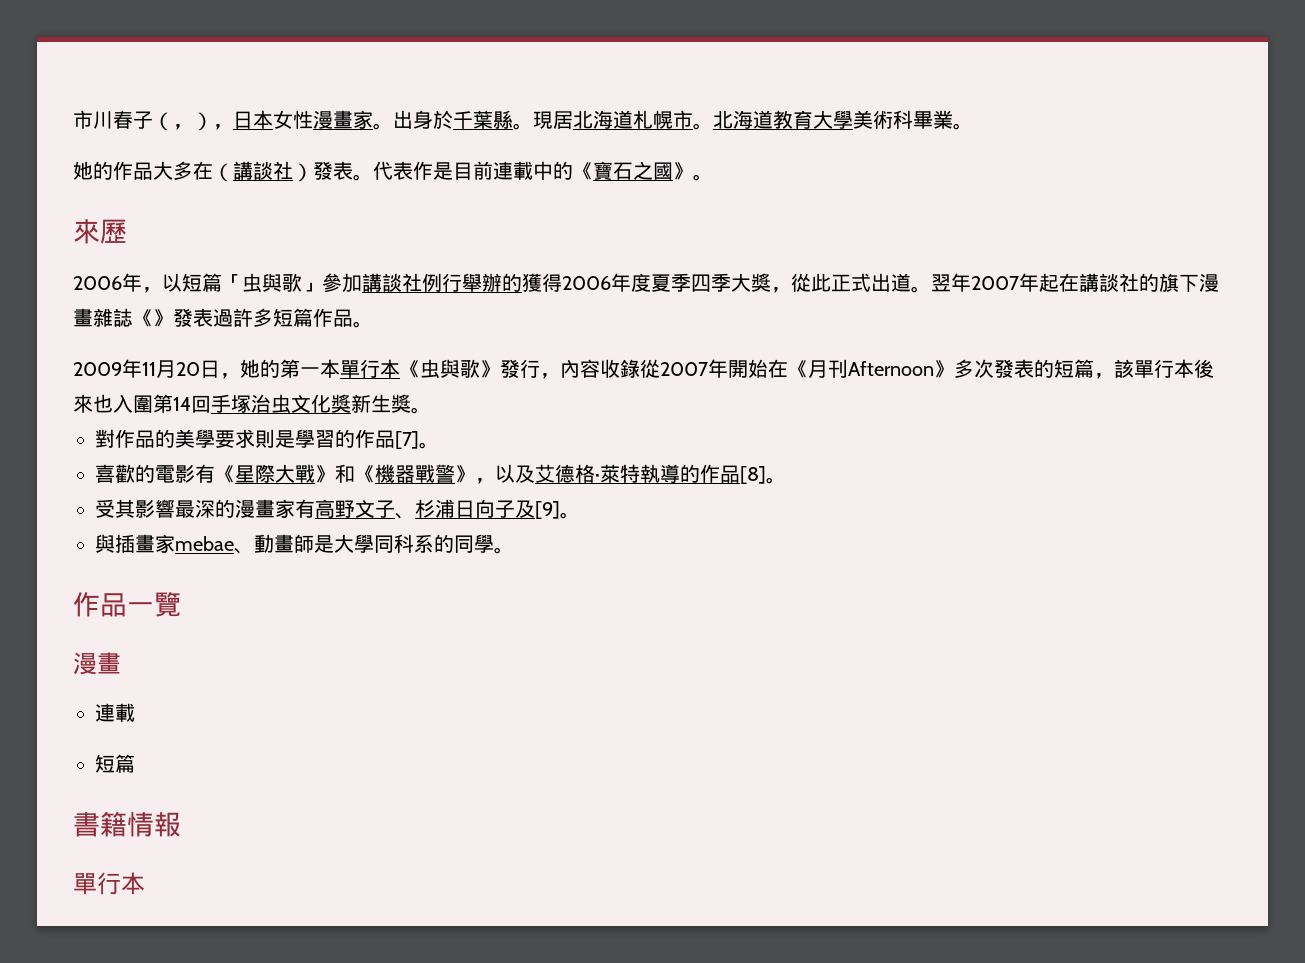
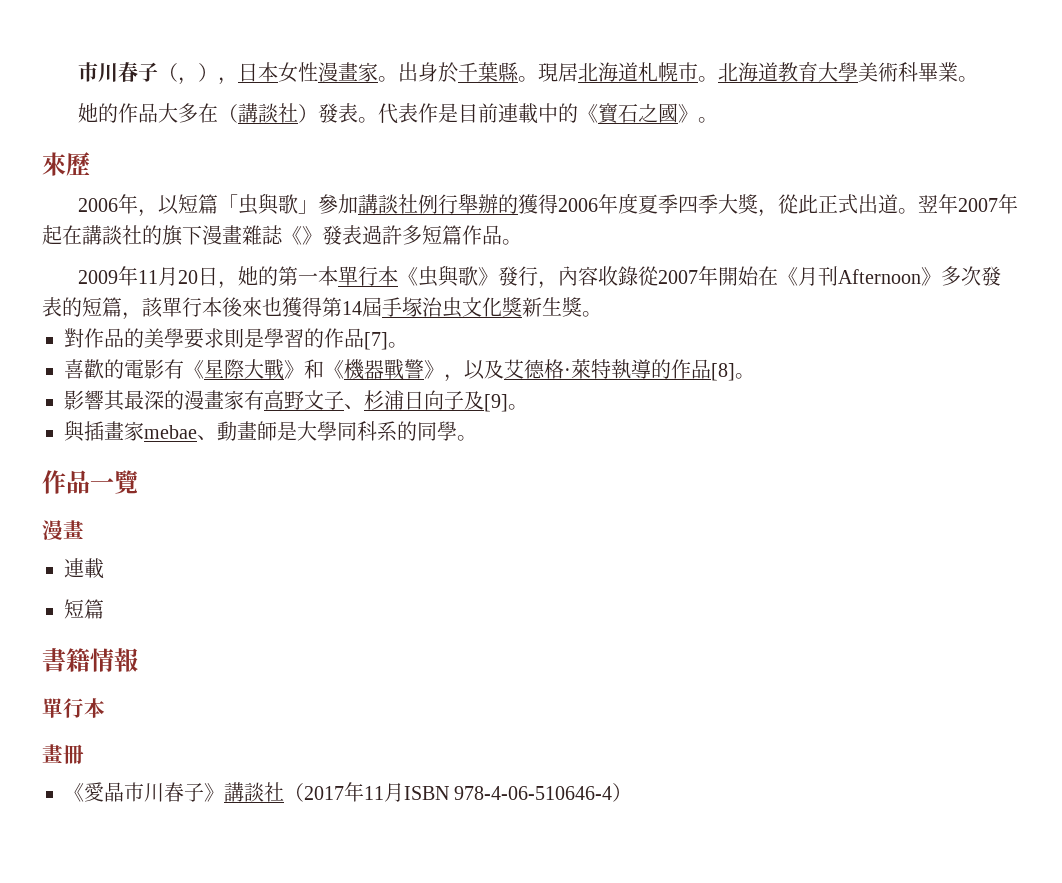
- 2009年11月20日，她的第一本單行本《虫與歌》發行，內容收錄從2007年開始在《月刊Afternoon》多次發表的短篇，該單行本後來也入圍第14回手塚治虫文化獎新生獎。
+ 2009年11月20日，她的第一本單行本《虫與歌》發行，內容收錄從2007年開始在《月刊Afternoon》多次發表的短篇，該單行本後來也獲得第14屆手塚治虫文化獎新生獎。
- 受其影響最深的漫畫家有高野文子、杉浦日向子及[9]。
+ 影響其最深的漫畫家有高野文子、杉浦日向子及[9]。
+ 畫冊
+ 《愛晶市川春子》講談社（2017年11月ISBN 978-4-06-510646-4）

